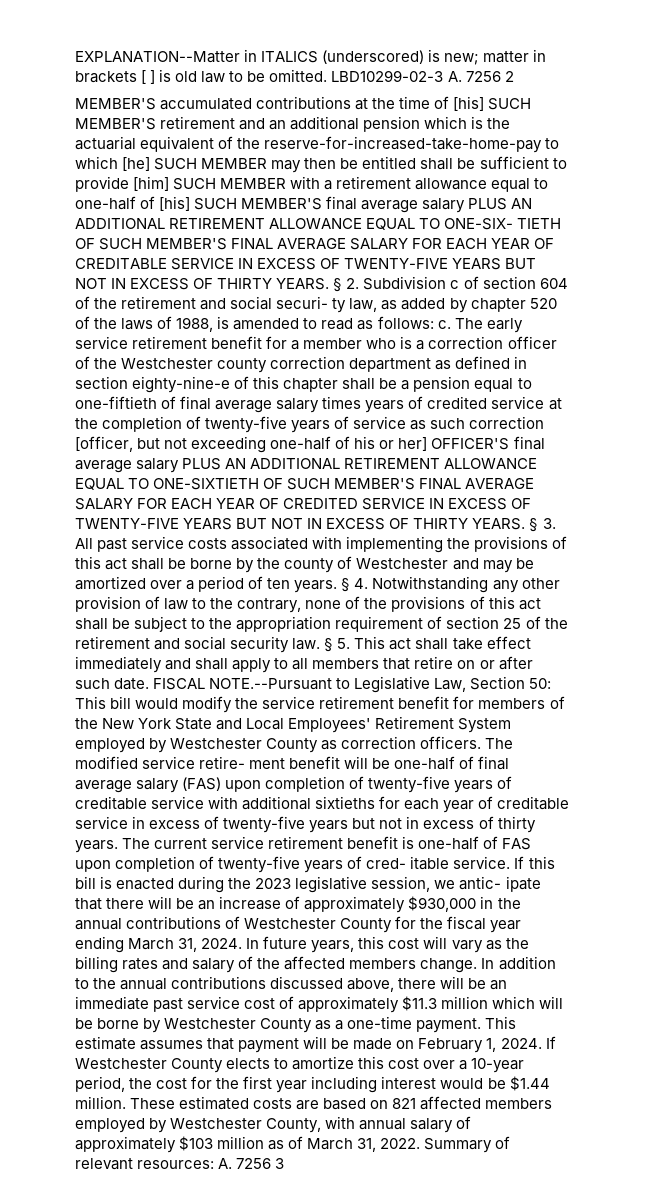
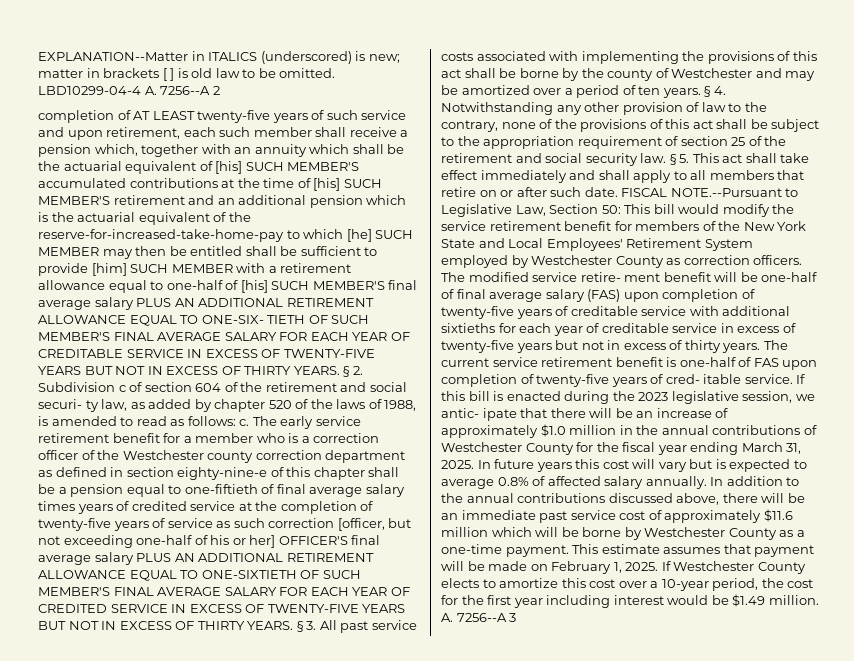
- LBD10299-02-3 A. 7256 2
- MEMBER'S accumulated contributions at the time of [his] SUCH MEMBER'S retirement and an additional pension which is the actuarial equivalent of the reserve-for-increased-take-home-pay to which [he] SUCH MEMBER may then be entitled shall be sufficient to provide [him] SUCH MEMBER with a retirement allowance equal to one-half of [his] SUCH MEMBER'S final average salary PLUS AN ADDITIONAL RETIREMENT ALLOWANCE EQUAL TO ONE-SIX- TIETH OF SUCH MEMBER'S FINAL AVERAGE SALARY FOR EACH YEAR OF CREDITABLE SERVICE IN EXCESS OF TWENTY-FIVE YEARS BUT NOT IN EXCESS OF THIRTY YEARS.
+ LBD10299-04-4 A. 7256--A 2
+ completion of AT LEAST twenty-five years of such service and upon retirement, each such member shall receive a pension which, together with an annuity which shall be the actuarial equivalent of [his] SUCH MEMBER'S accumulated contributions at the time of [his] SUCH MEMBER'S retirement and an additional pension which is the actuarial equivalent of the reserve-for-increased-take-home-pay to which [he] SUCH MEMBER may then be entitled shall be sufficient to provide [him] SUCH MEMBER with a retirement allowance equal to one-half of [his] SUCH MEMBER'S final average salary PLUS AN ADDITIONAL RETIREMENT ALLOWANCE EQUAL TO ONE-SIX- TIETH OF SUCH MEMBER'S FINAL AVERAGE SALARY FOR EACH YEAR OF CREDITABLE SERVICE IN EXCESS OF TWENTY-FIVE YEARS BUT NOT IN EXCESS OF THIRTY YEARS.
- If this bill is enacted during the 2023 legislative session, we antic- ipate that there will be an increase of approximately $930,000 in the annual contributions of Westchester County for the fiscal year ending March 31, 2024.
+ If this bill is enacted during the 2023 legislative session, we antic- ipate that there will be an increase of approximately $1.0 million in the annual contributions of Westchester County for the fiscal year ending March 31, 2025.
- In future years, this cost will vary as the billing rates and salary of the affected members change.
+ In future years this cost will vary but is expected to average 0.8% of affected salary annually.
- In addition to the annual contributions discussed above, there will be an immediate past service cost of approximately $11.3 million which will be borne by Westchester County as a one-time payment.
+ In addition to the annual contributions discussed above, there will be an immediate past service cost of approximately $11.6 million which will be borne by Westchester County as a one-time payment.
- This estimate assumes that payment will be made on February 1, 2024.
+ This estimate assumes that payment will be made on February 1, 2025.
- If Westchester County elects to amortize this cost over a 10-year period, the cost for the first year including interest would be $1.44 million. These estimated costs are based on 821 affected members employed by Westchester County, with annual salary of approximately $103 million as of March 31, 2022. Summary of relevant resources: A. 7256 3
+ If Westchester County elects to amortize this cost over a 10-year period, the cost for the first year including interest would be $1.49 million. A. 7256--A 3

